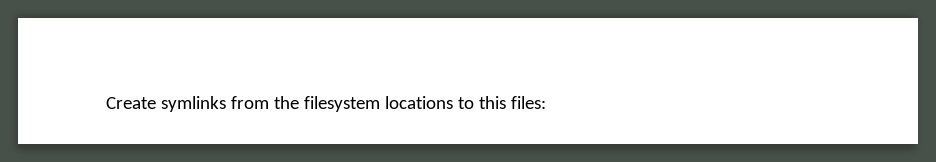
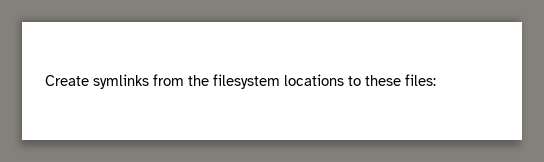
- Create symlinks from the filesystem locations to this files:
+ Create symlinks from the filesystem locations to these files:

